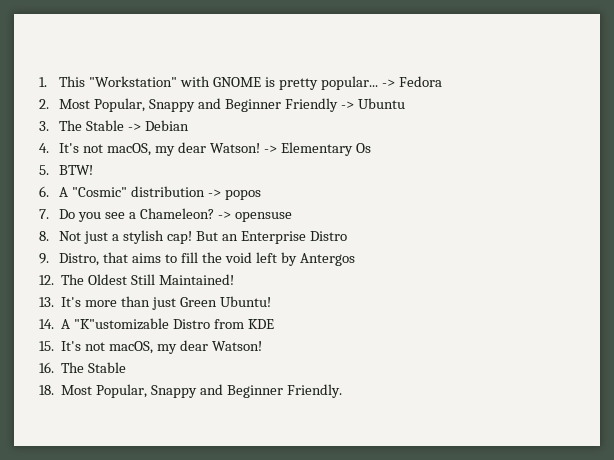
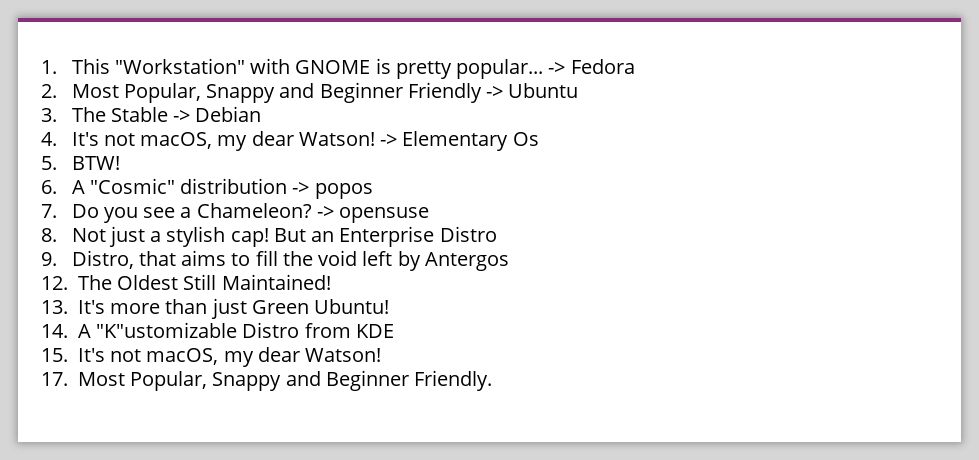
- 16. The Stable
- 18. Most Popular, Snappy and Beginner Friendly.
+ 17. Most Popular, Snappy and Beginner Friendly.

